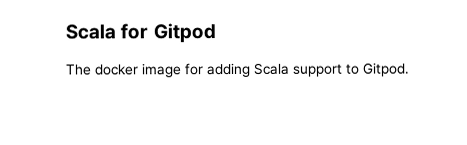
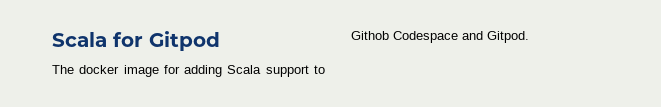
- The docker image for adding Scala support to Gitpod.
+ The docker image for adding Scala support to Githob Codespace and Gitpod.

